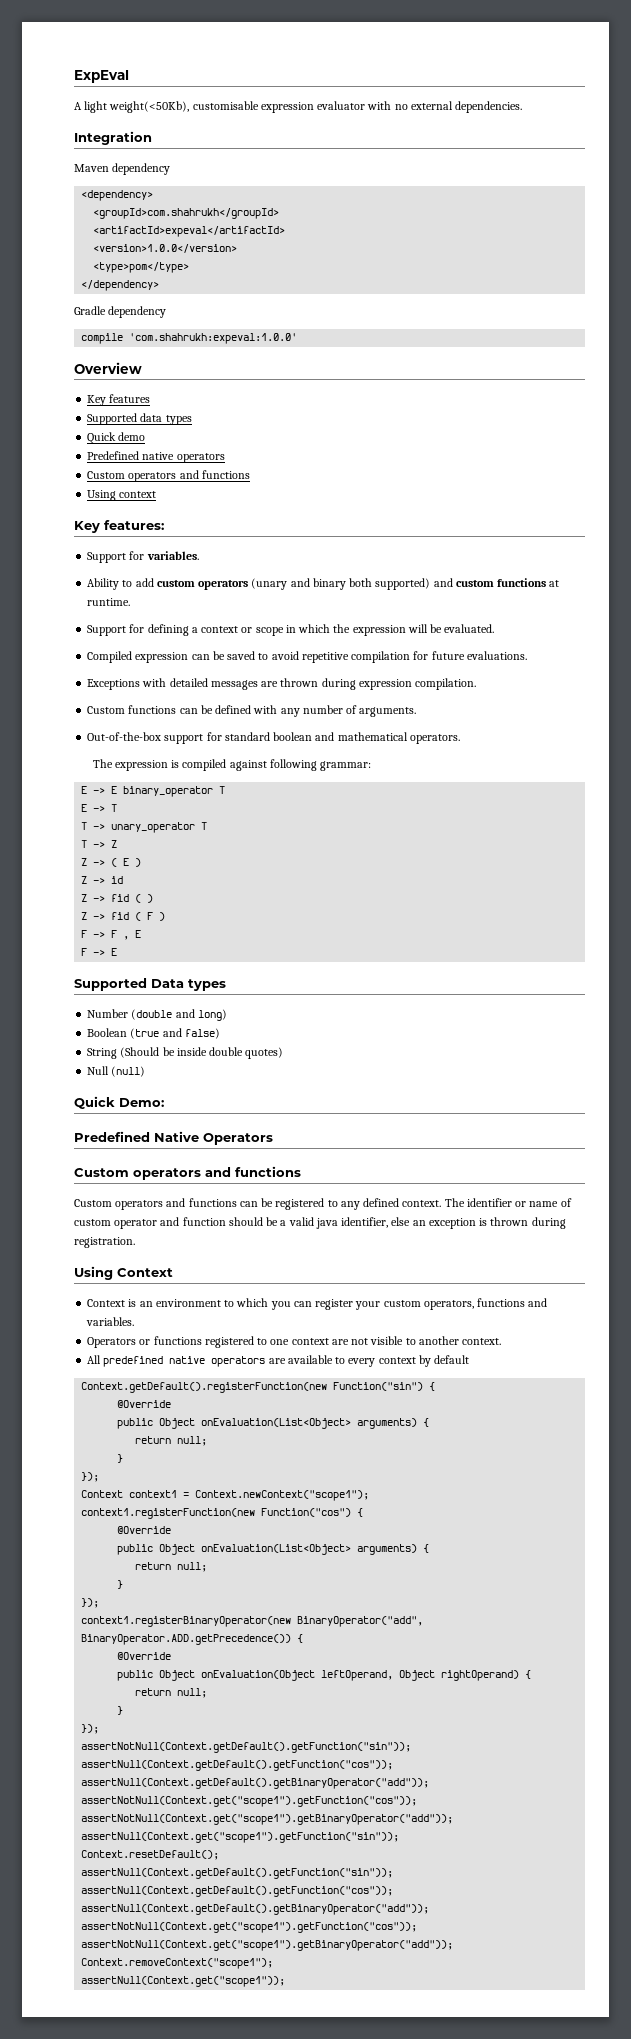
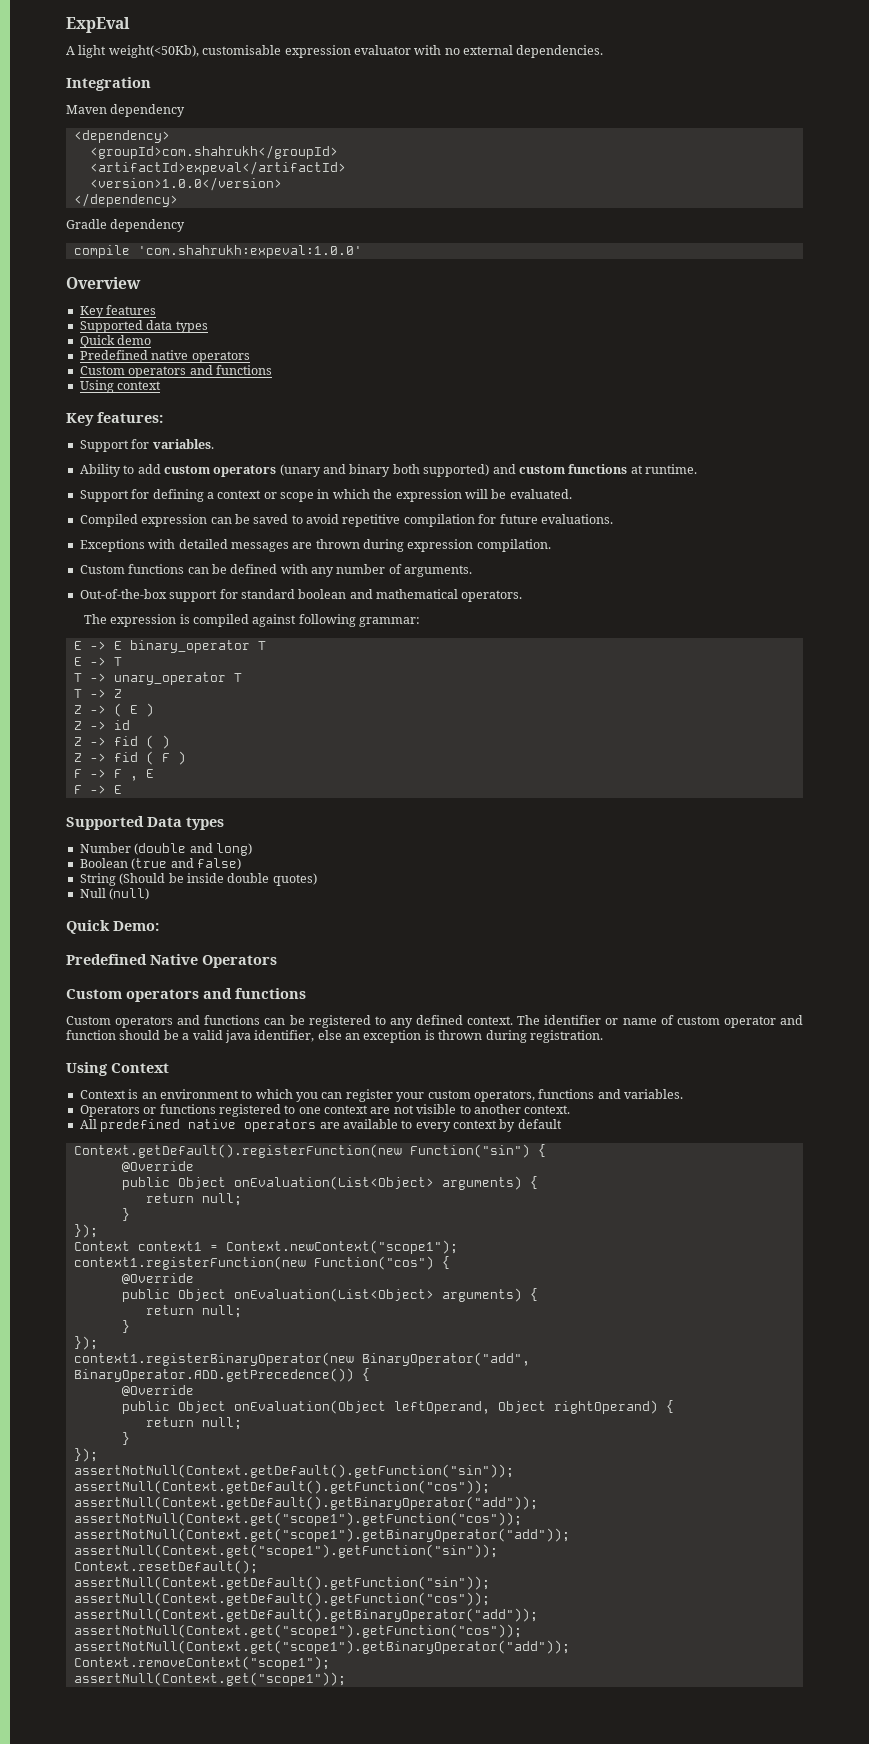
- <type>pom</type>

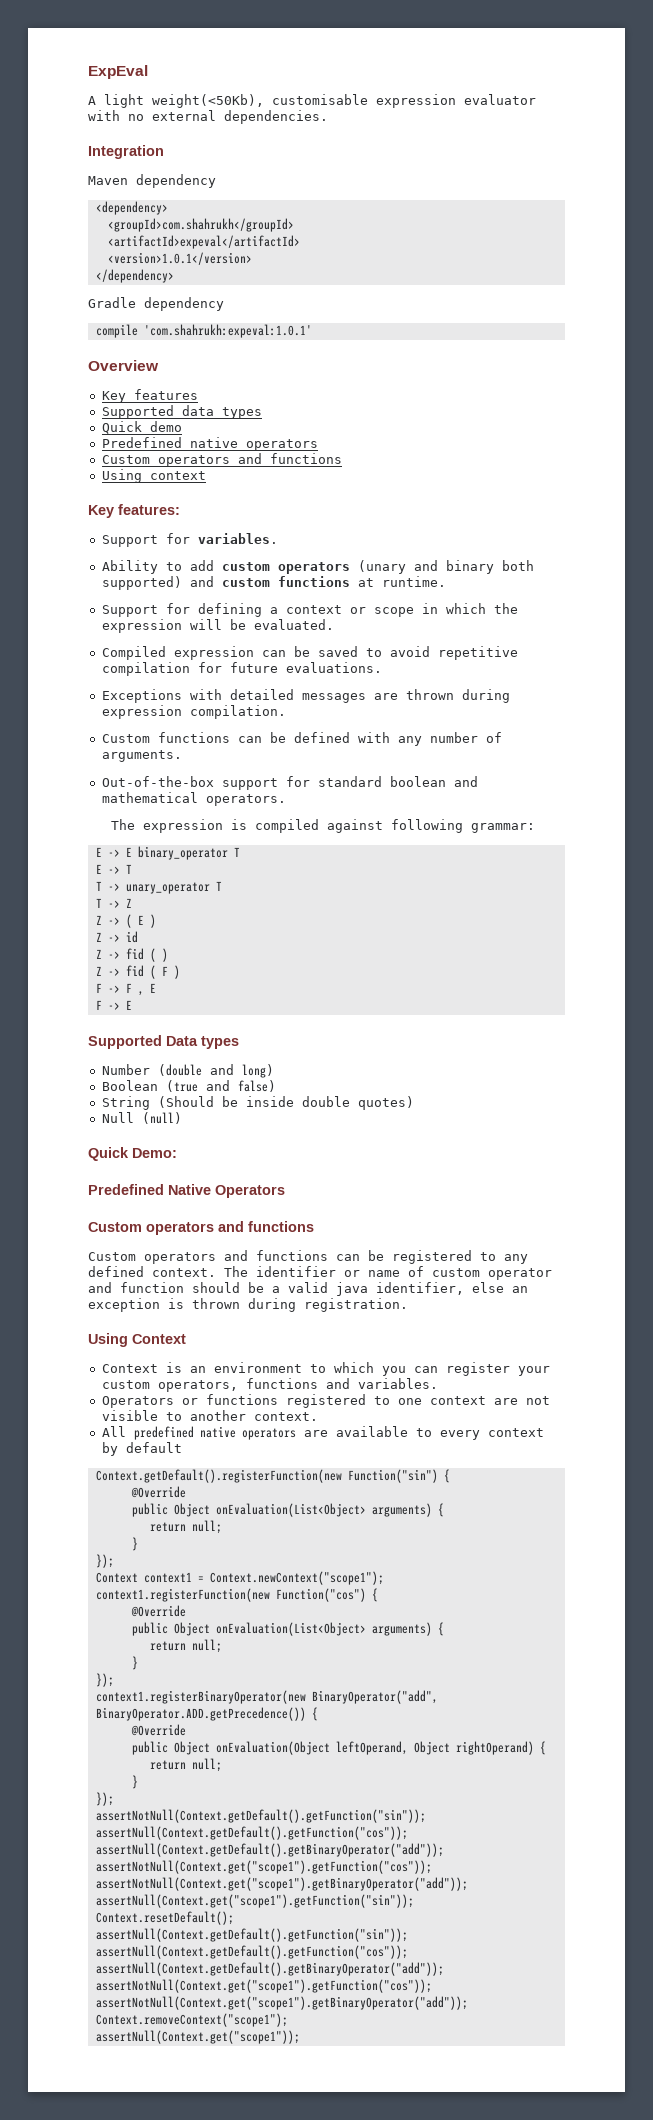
- <version>1.0.0</version>
+ <version>1.0.1</version>
- compile 'com.shahrukh:expeval:1.0.0'
+ compile 'com.shahrukh:expeval:1.0.1'

